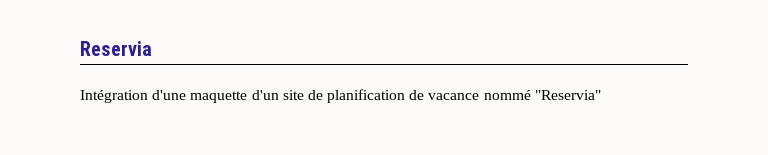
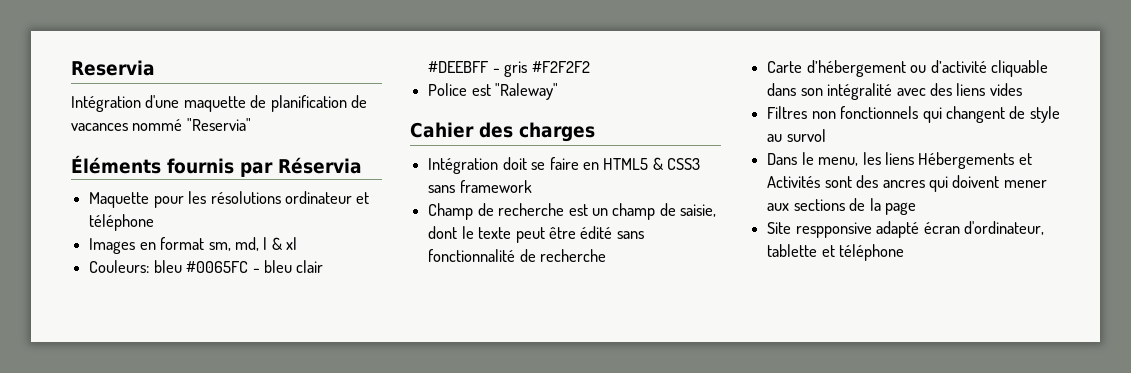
- Intégration d'une maquette d'un site de planification de vacance nommé "Reservia"
+ Intégration d'une maquette de planification de vacances nommé "Reservia"
+ Éléments fournis par Réservia
+ Maquette pour les résolutions ordinateur et téléphone
+ Images en format sm, md, l & xl
+ Couleurs: bleu #0065FC - bleu clair #DEEBFF - gris #F2F2F2
+ Police est "Raleway"
+ Cahier des charges
+ Intégration doit se faire en HTML5 & CSS3 sans framework
+ Champ de recherche est un champ de saisie, dont le texte peut être édité sans fonctionnalité de recherche
+ Carte d’hébergement ou d’activité cliquable dans son intégralité avec des liens vides
+ Filtres non fonctionnels qui changent de style au survol
+ Dans le menu, les liens Hébergements et Activités sont des ancres qui doivent mener aux sections de la page
+ Site respponsive adapté écran d'ordinateur, tablette et téléphone

